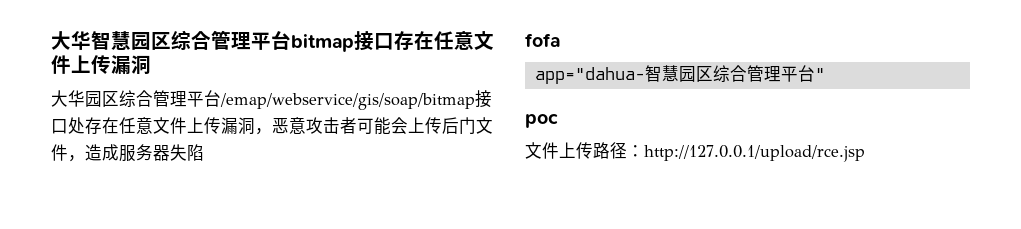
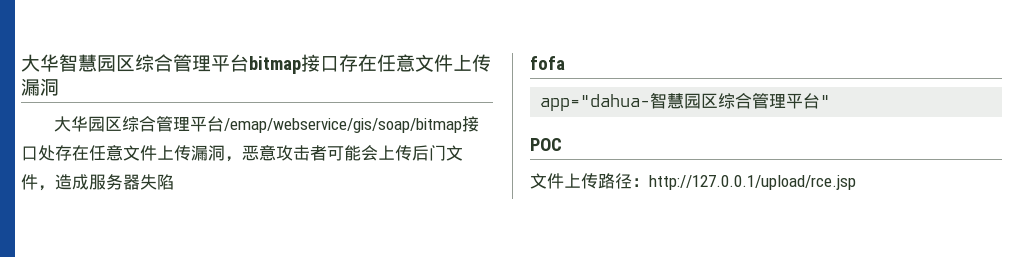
- poc
+ POC

